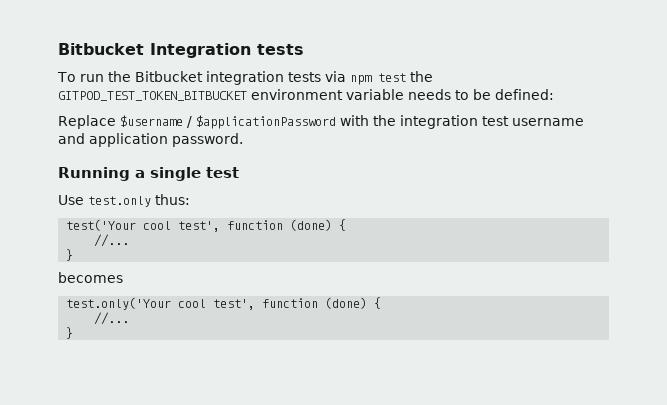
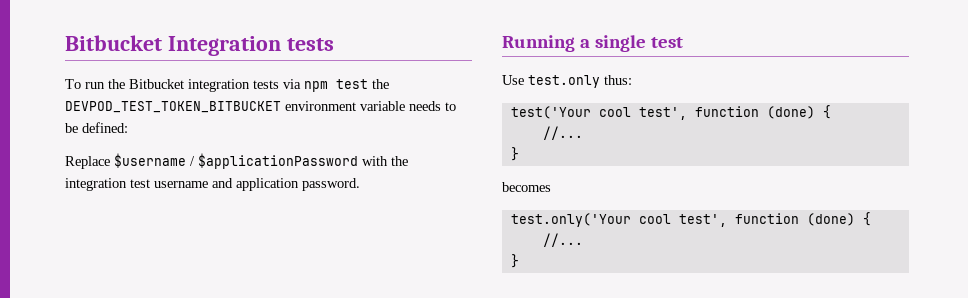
- To run the Bitbucket integration tests via npm test the GITPOD_TEST_TOKEN_BITBUCKET environment variable needs to be defined:
+ To run the Bitbucket integration tests via npm test the DEVPOD_TEST_TOKEN_BITBUCKET environment variable needs to be defined:

